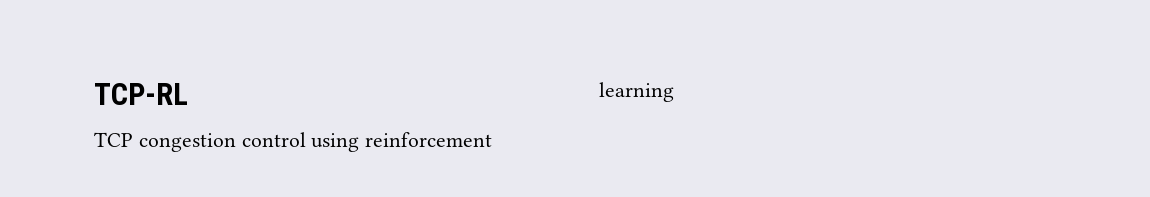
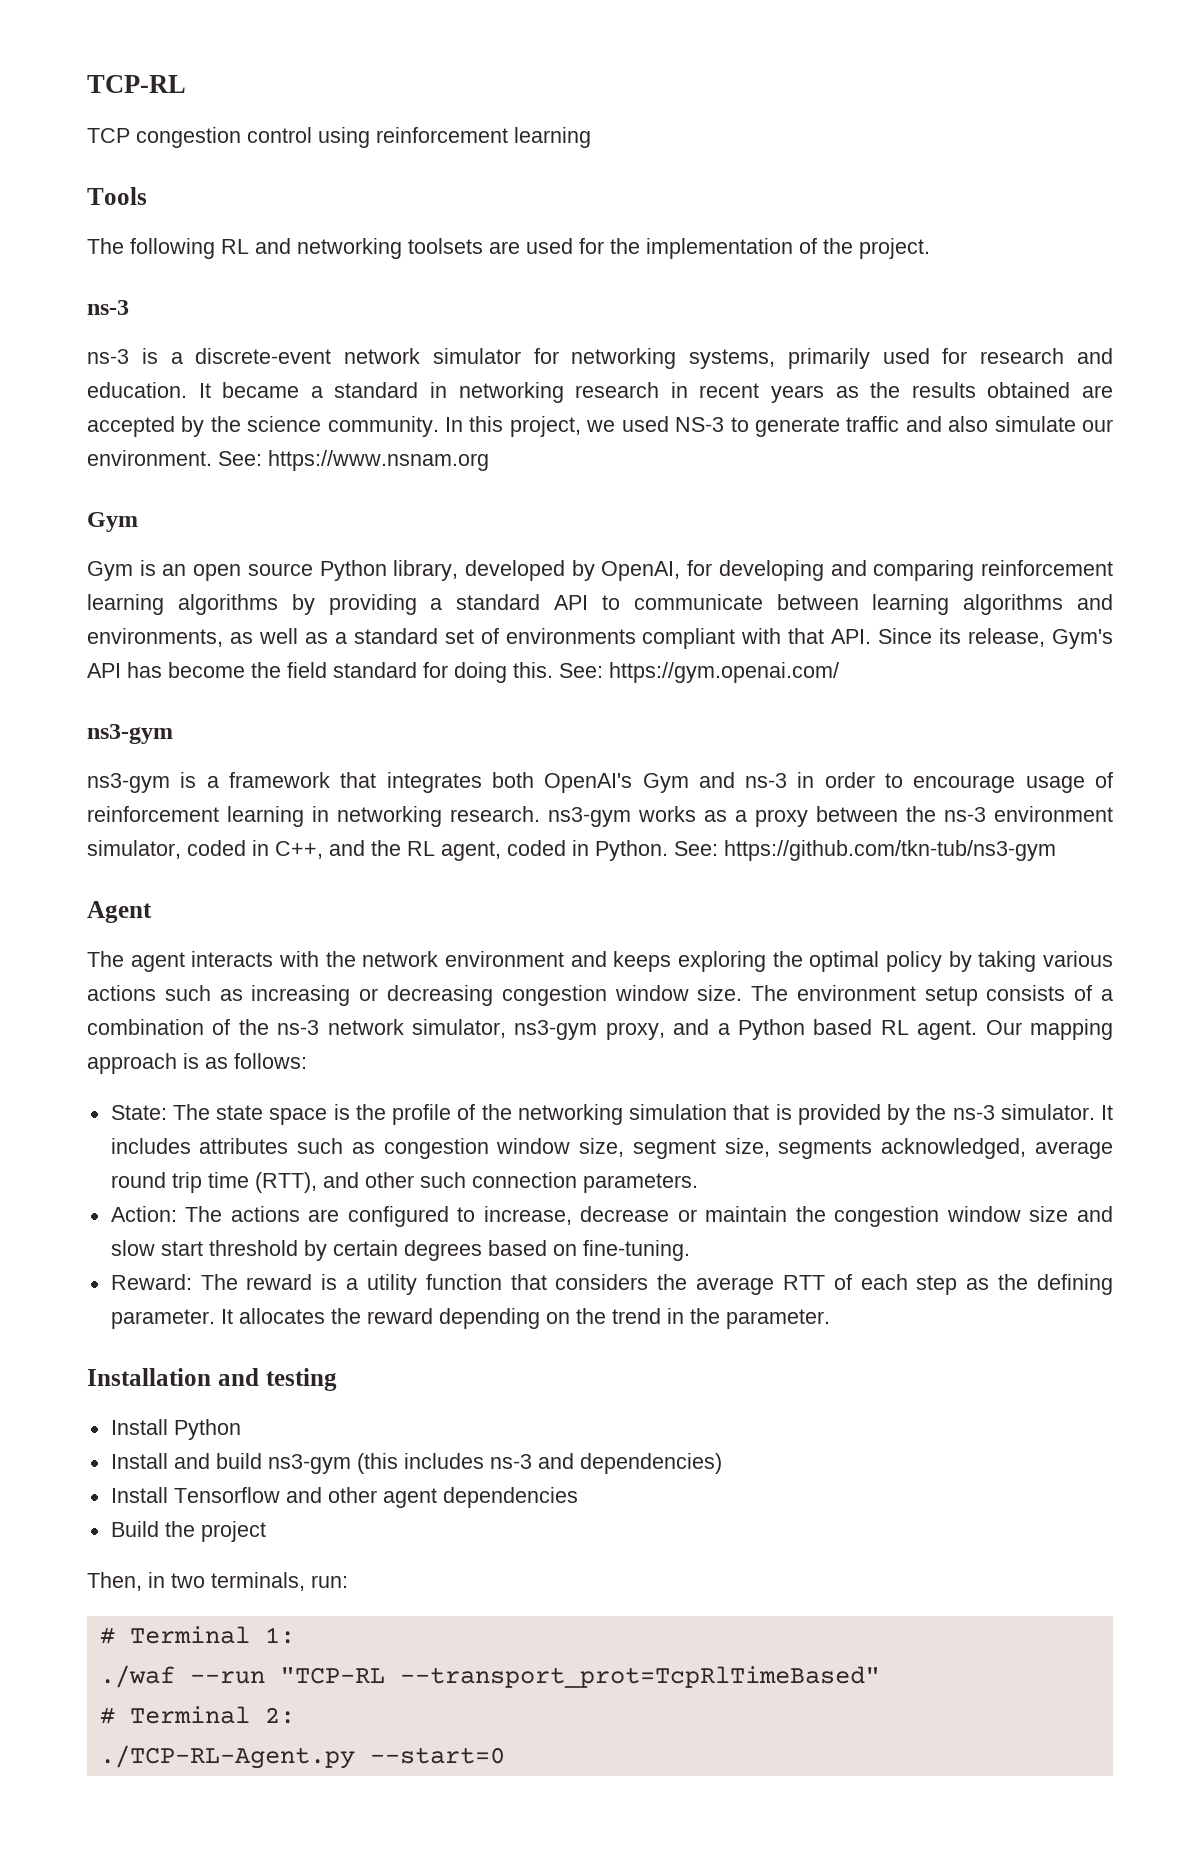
+ Tools
+ The following RL and networking toolsets are used for the implementation of the project.
+ ns-3
+ ns-3 is a discrete-event network simulator for networking systems, primarily used for research and education. It became a standard in networking research in recent years as the results obtained are accepted by the science community. In this project, we used NS-3 to generate traffic and also simulate our environment. See: https://www.nsnam.org
+ Gym
+ Gym is an open source Python library, developed by OpenAI, for developing and comparing reinforcement learning algorithms by providing a standard API to communicate between learning algorithms and environments, as well as a standard set of environments compliant with that API. Since its release, Gym's API has become the field standard for doing this. See: https://gym.openai.com/
+ ns3-gym
+ ns3-gym is a framework that integrates both OpenAI's Gym and ns-3 in order to encourage usage of reinforcement learning in networking research. ns3-gym works as a proxy between the ns-3 environment simulator, coded in C++, and the RL agent, coded in Python. See: https://github.com/tkn-tub/ns3-gym
+ Agent
+ The agent interacts with the network environment and keeps exploring the optimal policy by taking various actions such as increasing or decreasing congestion window size. The environment setup consists of a combination of the ns-3 network simulator, ns3-gym proxy, and a Python based RL agent. Our mapping approach is as follows:
+ State: The state space is the profile of the networking simulation that is provided by the ns-3 simulator. It includes attributes such as congestion window size, segment size, segments acknowledged, average round trip time (RTT), and other such connection parameters.
+ Action: The actions are configured to increase, decrease or maintain the congestion window size and slow start threshold by certain degrees based on fine-tuning.
+ Reward: The reward is a utility function that considers the average RTT of each step as the defining parameter. It allocates the reward depending on the trend in the parameter.
+ Installation and testing
+ Install Python
+ Install and build ns3-gym (this includes ns-3 and dependencies)
+ Install Tensorflow and other agent dependencies
+ Build the project
+ Then, in two terminals, run:
+ # Terminal 1:
+ ./waf --run "TCP-RL --transport_prot=TcpRlTimeBased"
+ # Terminal 2:
+ ./TCP-RL-Agent.py --start=0

